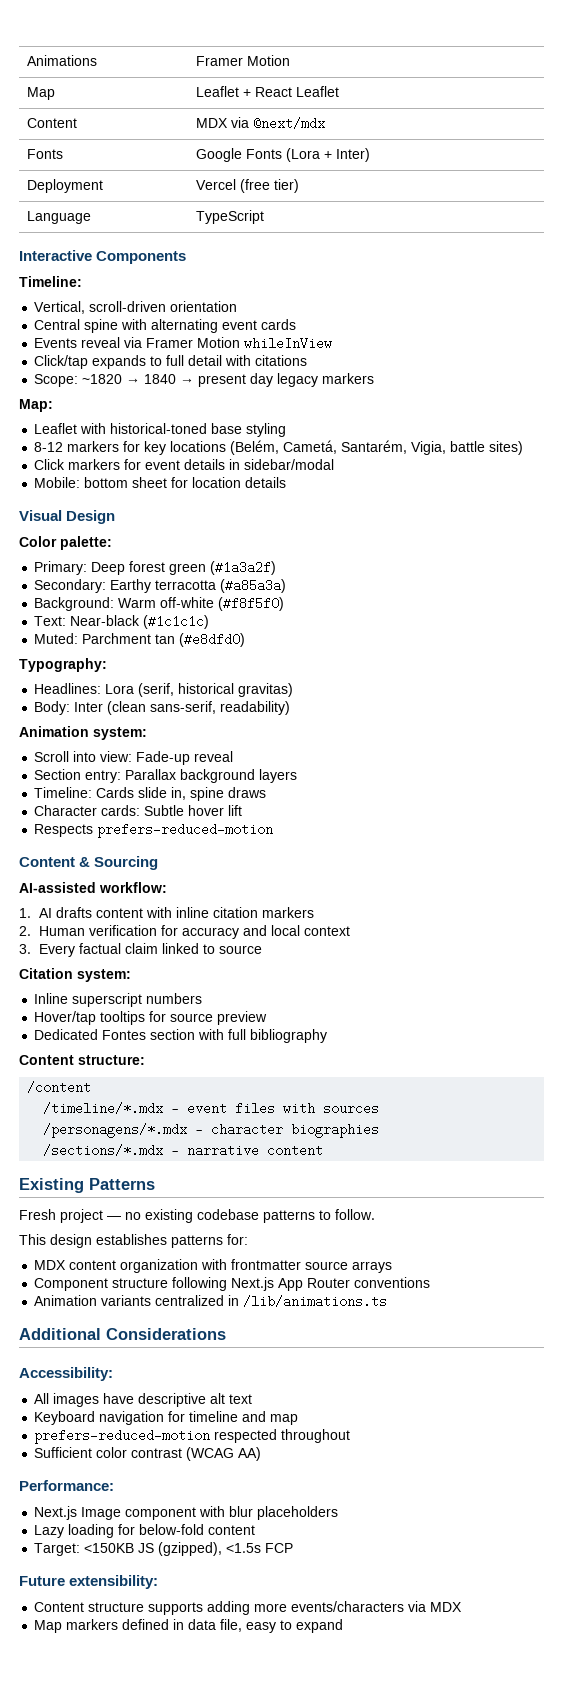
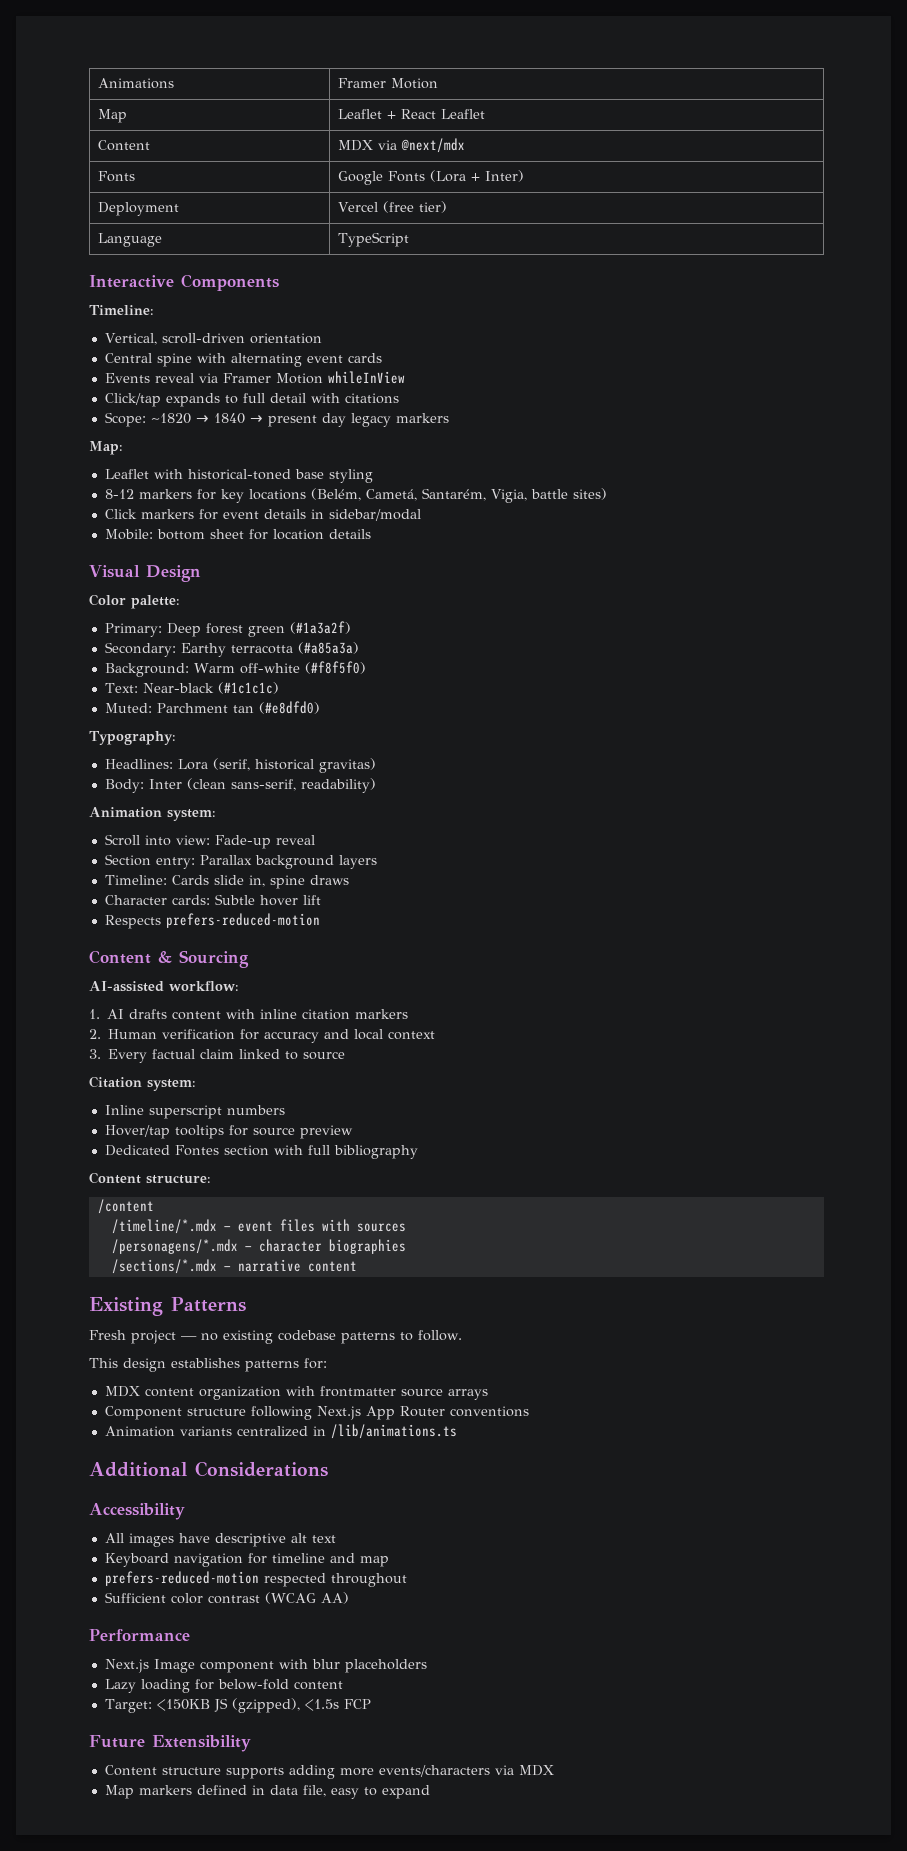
- Accessibility:
+ Accessibility
- Performance:
+ Performance
- Future extensibility:
+ Future Extensibility

